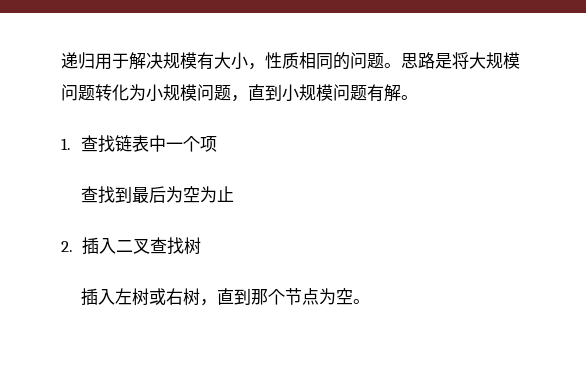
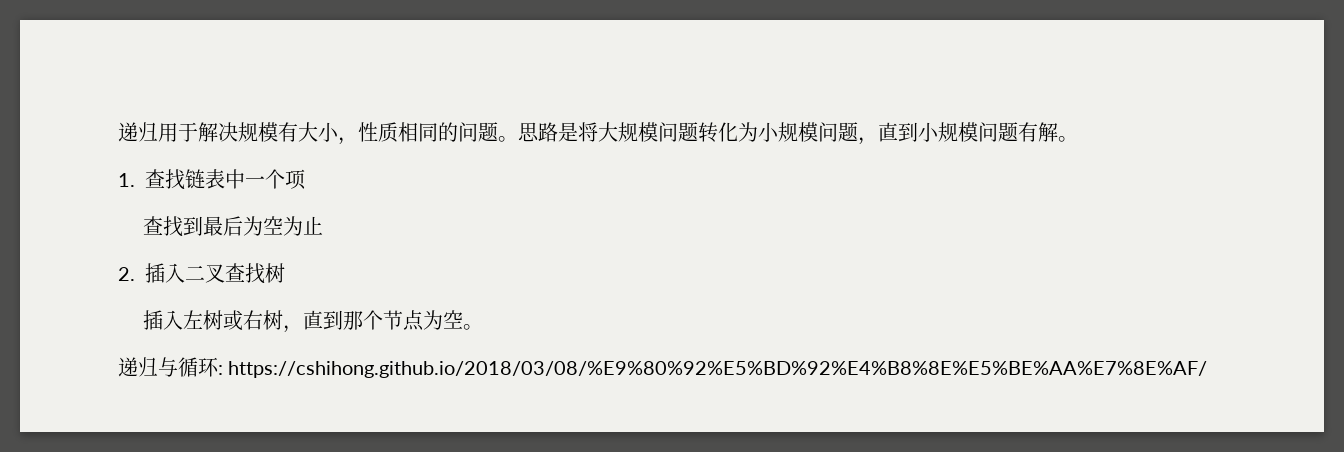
+ 递归与循环: https://cshihong.github.io/2018/03/08/%E9%80%92%E5%BD%92%E4%B8%8E%E5%BE%AA%E7%8E%AF/

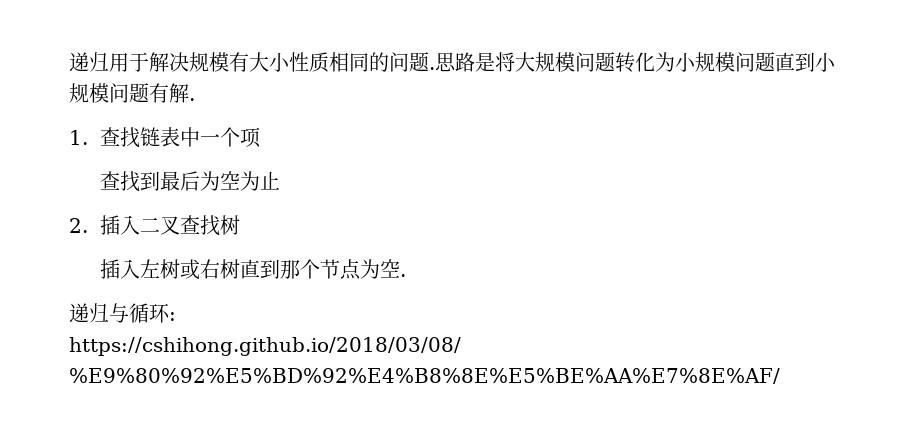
- 递归用于解决规模有大小，性质相同的问题。
+ 递归用于解决规模有大小性质相同的问题.
- 思路是将大规模问题转化为小规模问题，直到小规模问题有解。
+ 思路是将大规模问题转化为小规模问题直到小规模问题有解.
- 插入左树或右树，直到那个节点为空。
+ 插入左树或右树直到那个节点为空.

